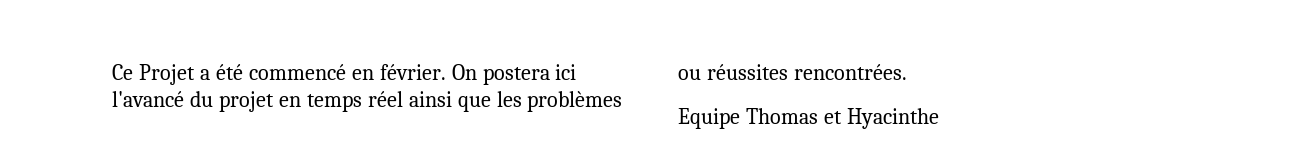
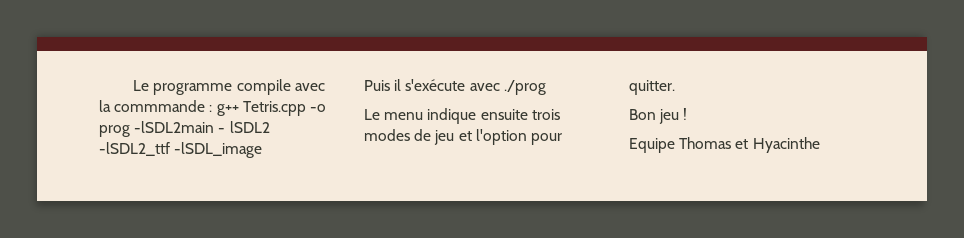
- Ce Projet a été commencé en février. On postera ici l'avancé du projet en temps réel ainsi que les problèmes ou réussites rencontrées.
+ Le programme compile avec la commmande : g++ Tetris.cpp -o prog -lSDL2main - lSDL2 -lSDL2_ttf -lSDL_image
+ Puis il s'exécute avec ./prog
+ Le menu indique ensuite trois modes de jeu et l'option pour quitter.
+ Bon jeu !

